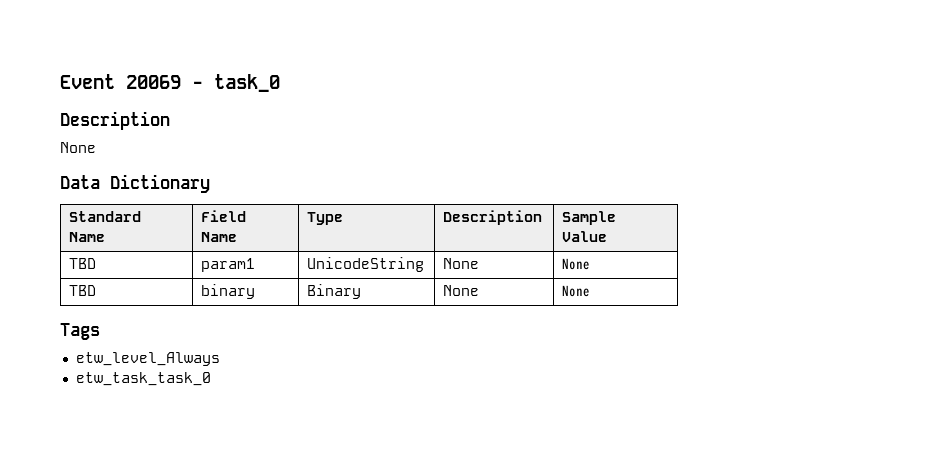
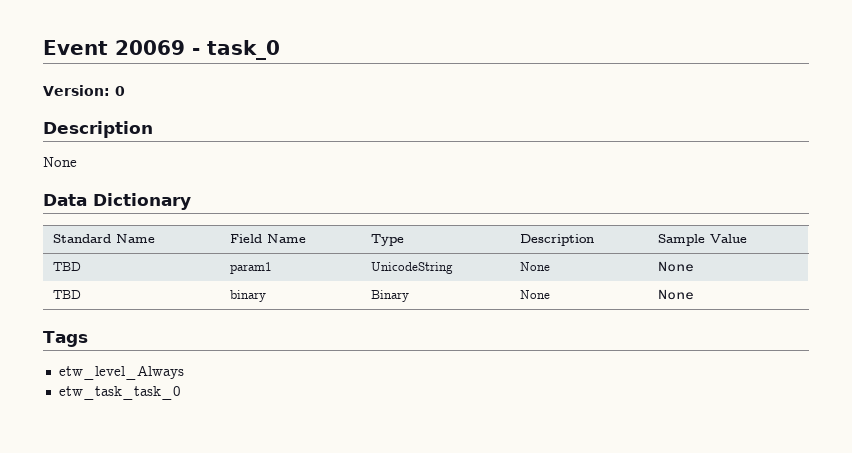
+ Version: 0

